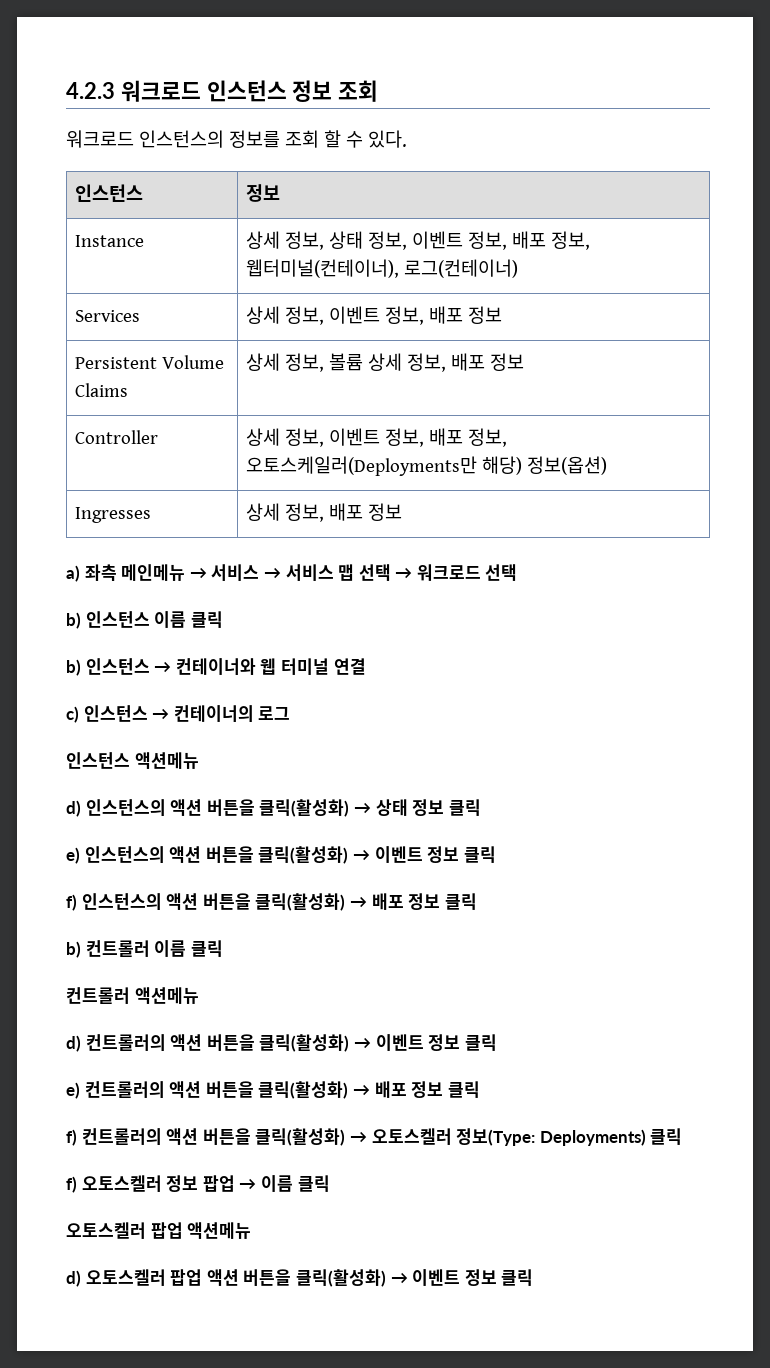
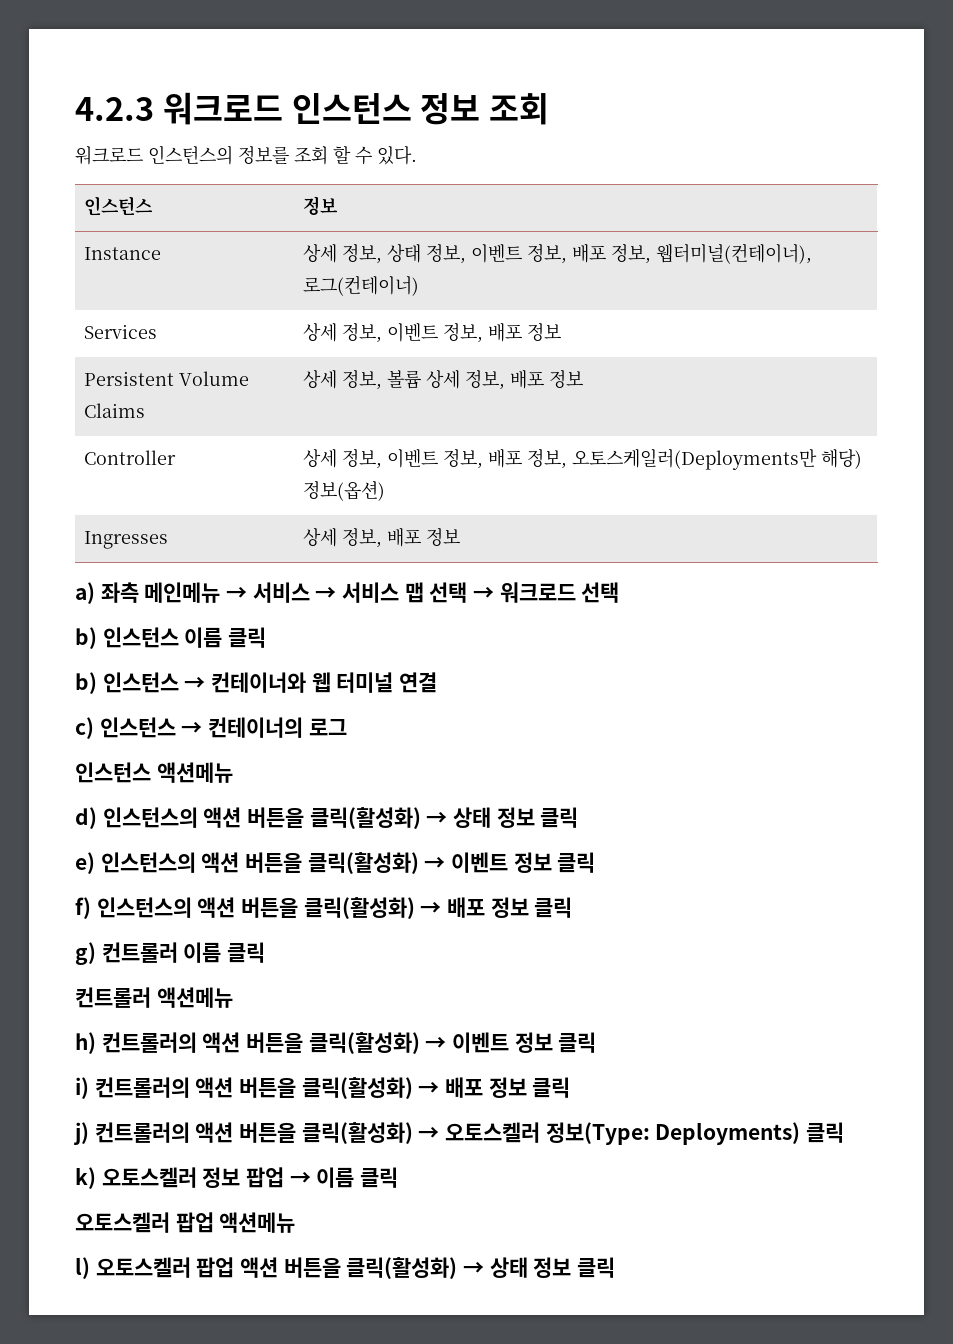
- b) 컨트롤러 이름 클릭
+ g) 컨트롤러 이름 클릭
- d) 컨트롤러의 액션 버튼을 클릭(활성화) → 이벤트 정보 클릭
+ h) 컨트롤러의 액션 버튼을 클릭(활성화) → 이벤트 정보 클릭
- e) 컨트롤러의 액션 버튼을 클릭(활성화) → 배포 정보 클릭
+ i) 컨트롤러의 액션 버튼을 클릭(활성화) → 배포 정보 클릭
- f) 컨트롤러의 액션 버튼을 클릭(활성화) → 오토스켈러 정보(Type: Deployments) 클릭
+ j) 컨트롤러의 액션 버튼을 클릭(활성화) → 오토스켈러 정보(Type: Deployments) 클릭
- f) 오토스켈러 정보 팝업 → 이름 클릭
+ k) 오토스켈러 정보 팝업 → 이름 클릭
- d) 오토스켈러 팝업 액션 버튼을 클릭(활성화) → 이벤트 정보 클릭
+ l) 오토스켈러 팝업 액션 버튼을 클릭(활성화) → 상태 정보 클릭

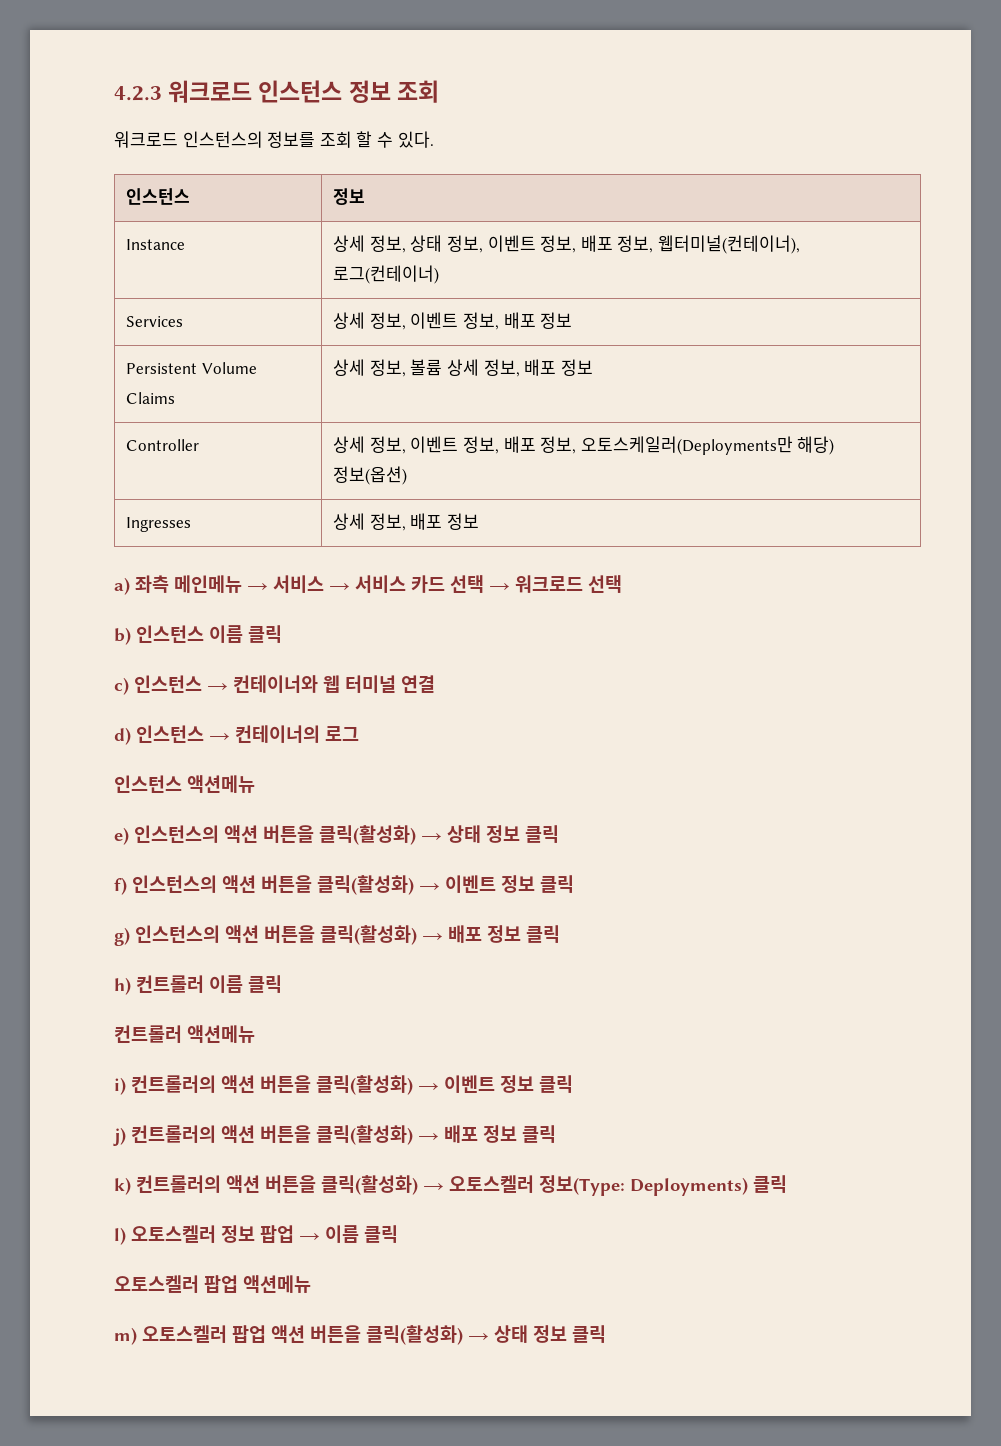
- a) 좌측 메인메뉴 → 서비스 → 서비스 맵 선택 → 워크로드 선택
+ a) 좌측 메인메뉴 → 서비스 → 서비스 카드 선택 → 워크로드 선택
- b) 인스턴스 → 컨테이너와 웹 터미널 연결
+ c) 인스턴스 → 컨테이너와 웹 터미널 연결
- c) 인스턴스 → 컨테이너의 로그
+ d) 인스턴스 → 컨테이너의 로그
- d) 인스턴스의 액션 버튼을 클릭(활성화) → 상태 정보 클릭
+ e) 인스턴스의 액션 버튼을 클릭(활성화) → 상태 정보 클릭
- e) 인스턴스의 액션 버튼을 클릭(활성화) → 이벤트 정보 클릭
+ f) 인스턴스의 액션 버튼을 클릭(활성화) → 이벤트 정보 클릭
- f) 인스턴스의 액션 버튼을 클릭(활성화) → 배포 정보 클릭
+ g) 인스턴스의 액션 버튼을 클릭(활성화) → 배포 정보 클릭
- g) 컨트롤러 이름 클릭
+ h) 컨트롤러 이름 클릭
- h) 컨트롤러의 액션 버튼을 클릭(활성화) → 이벤트 정보 클릭
+ i) 컨트롤러의 액션 버튼을 클릭(활성화) → 이벤트 정보 클릭
- i) 컨트롤러의 액션 버튼을 클릭(활성화) → 배포 정보 클릭
+ j) 컨트롤러의 액션 버튼을 클릭(활성화) → 배포 정보 클릭
- j) 컨트롤러의 액션 버튼을 클릭(활성화) → 오토스켈러 정보(Type: Deployments) 클릭
+ k) 컨트롤러의 액션 버튼을 클릭(활성화) → 오토스켈러 정보(Type: Deployments) 클릭
- k) 오토스켈러 정보 팝업 → 이름 클릭
+ l) 오토스켈러 정보 팝업 → 이름 클릭
- l) 오토스켈러 팝업 액션 버튼을 클릭(활성화) → 상태 정보 클릭
+ m) 오토스켈러 팝업 액션 버튼을 클릭(활성화) → 상태 정보 클릭

